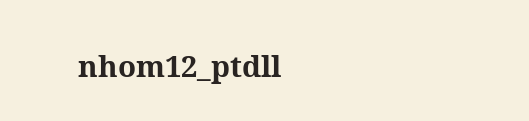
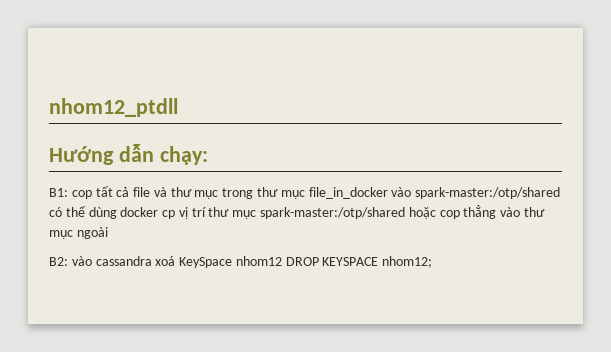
+ Hướng dẫn chạy:
+ B1: cop tất cả file và thư mục trong thư mục file_in_docker vào spark-master:/otp/shared có thể dùng docker cp vị trí thư mục spark-master:/otp/shared hoặc cop thẳng vào thư mục ngoài
+ B2: vào cassandra xoá KeySpace nhom12 DROP KEYSPACE nhom12;

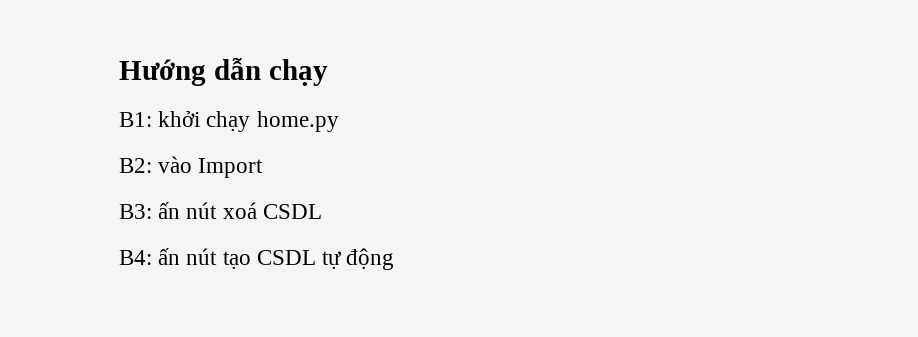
- nhom12_ptdll
- Hướng dẫn chạy:
+ Hướng dẫn chạy
- B1: cop tất cả file và thư mục trong thư mục file_in_docker vào spark-master:/otp/shared có thể dùng docker cp vị trí thư mục spark-master:/otp/shared hoặc cop thẳng vào thư mục ngoài
- B2: vào cassandra xoá KeySpace nhom12 DROP KEYSPACE nhom12;
+ B1: khởi chạy home.py
+ B2: vào Import
+ B3: ấn nút xoá CSDL
+ B4: ấn nút tạo CSDL tự động

